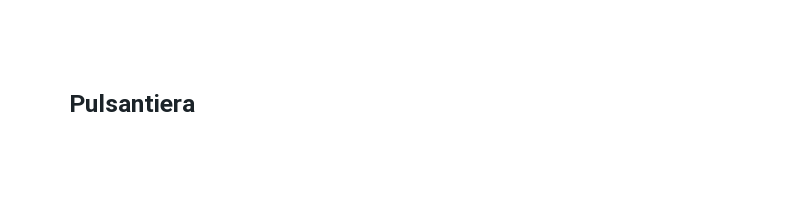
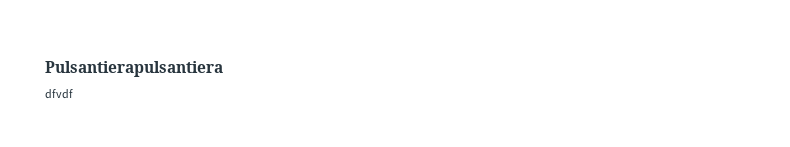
- Pulsantiera
+ Pulsantierapulsantiera
+ dfvdf

